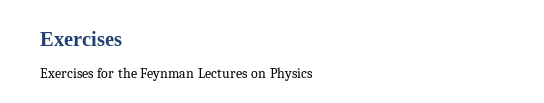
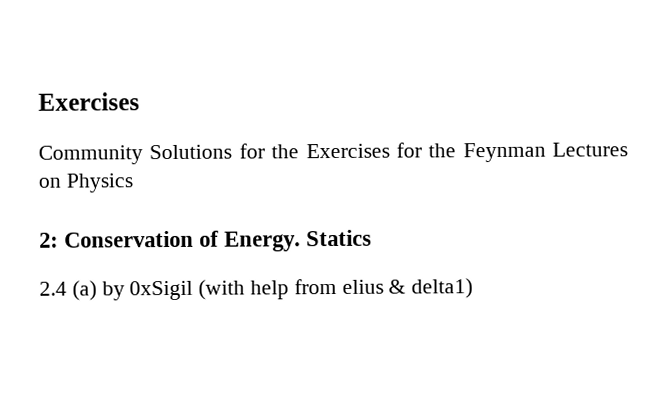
- Exercises for the Feynman Lectures on Physics
+ Community Solutions for the Exercises for the Feynman Lectures on Physics
+ 2: Conservation of Energy. Statics
+ 2.4 (a) by 0xSigil (with help from elius & delta1)

